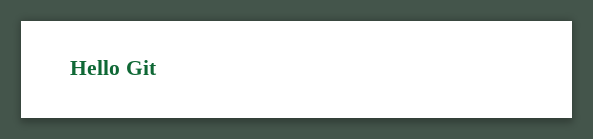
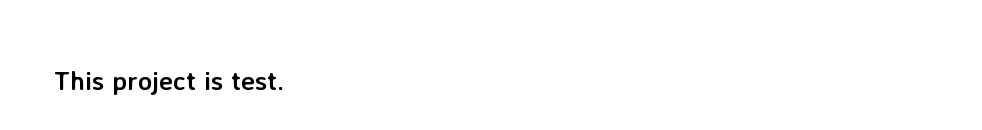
- Hello Git
+ This project is test.

